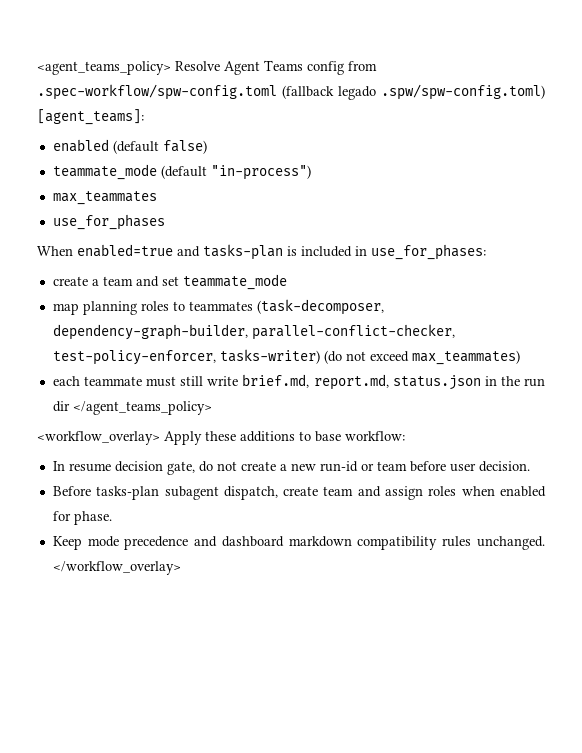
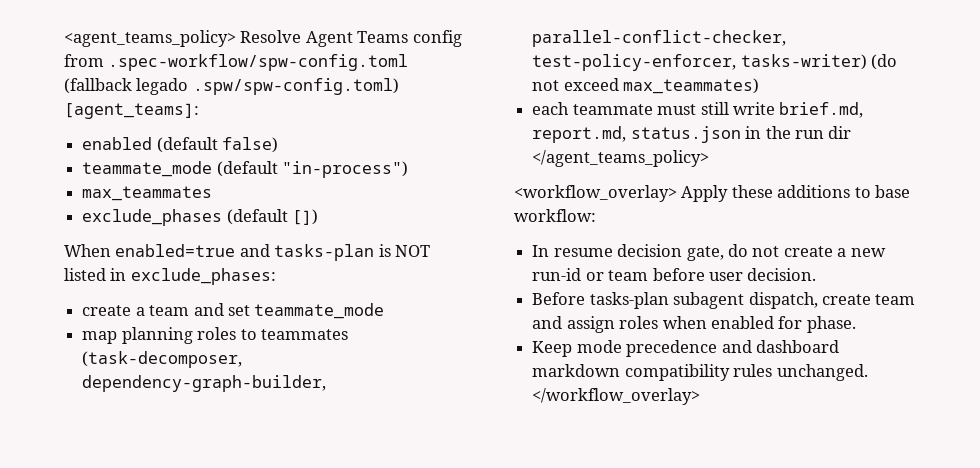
- use_for_phases
+ exclude_phases (default [])
- When enabled=true and tasks-plan is included in use_for_phases:
+ When enabled=true and tasks-plan is NOT listed in exclude_phases:

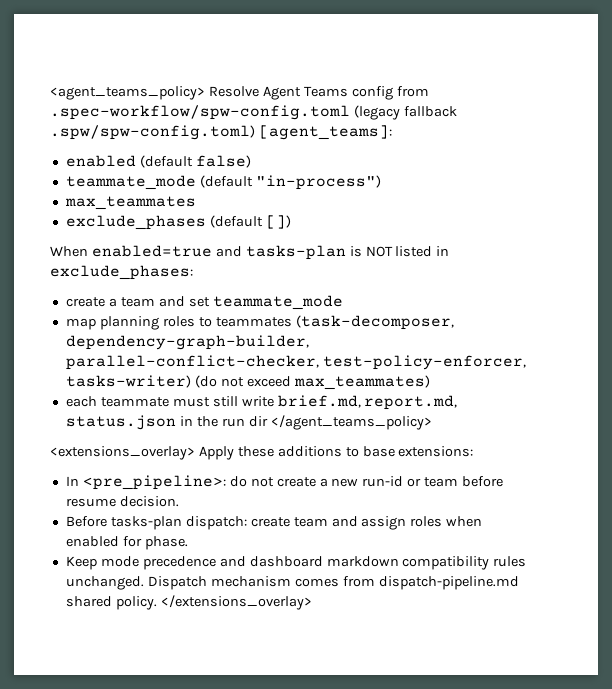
- <agent_teams_policy> Resolve Agent Teams config from .spec-workflow/spw-config.toml (fallback legado .spw/spw-config.toml) [agent_teams]:
+ <agent_teams_policy> Resolve Agent Teams config from .spec-workflow/spw-config.toml (legacy fallback .spw/spw-config.toml) [agent_teams]:
- <workflow_overlay> Apply these additions to base workflow:
+ <extensions_overlay> Apply these additions to base extensions:
- In resume decision gate, do not create a new run-id or team before user decision.
+ In <pre_pipeline>: do not create a new run-id or team before resume decision.
- Before tasks-plan subagent dispatch, create team and assign roles when enabled for phase.
+ Before tasks-plan dispatch: create team and assign roles when enabled for phase.
- </workflow_overlay>
+ Dispatch mechanism comes from dispatch-pipeline.md shared policy. </extensions_overlay>

